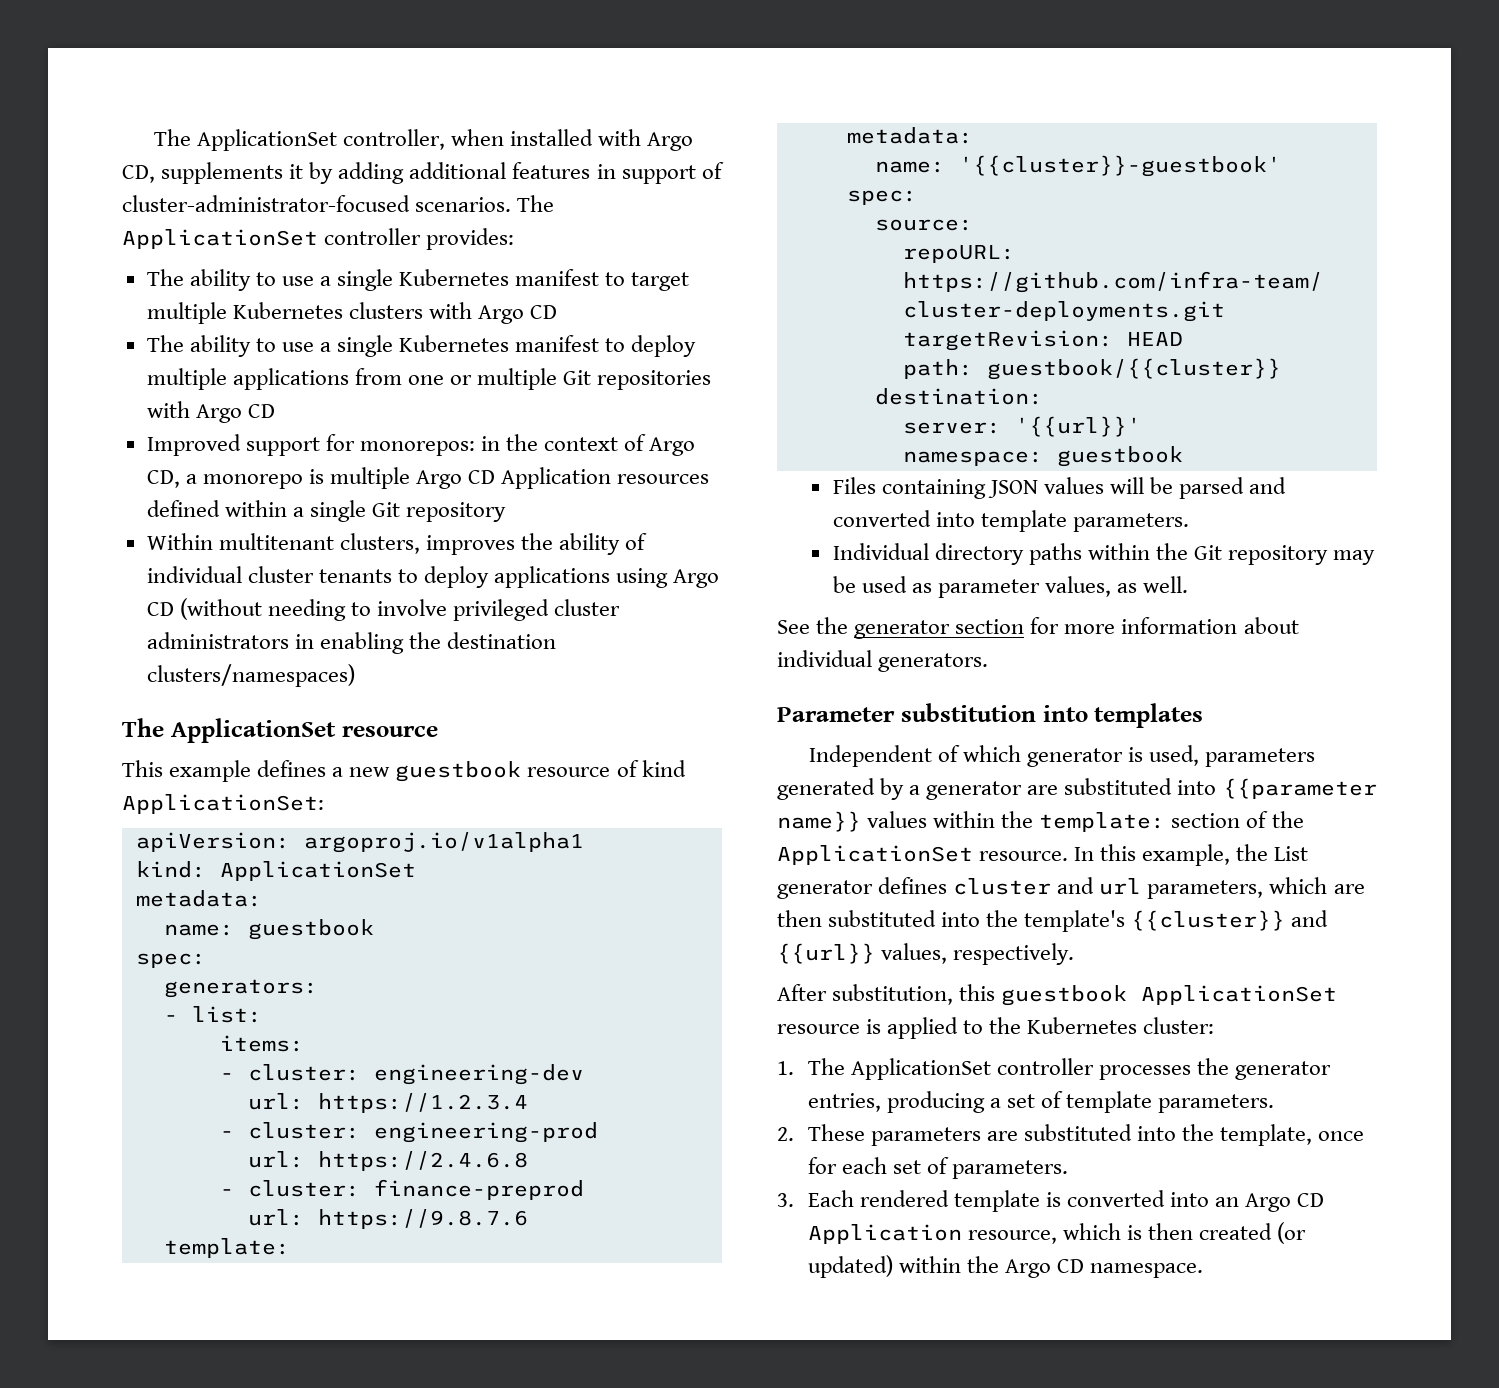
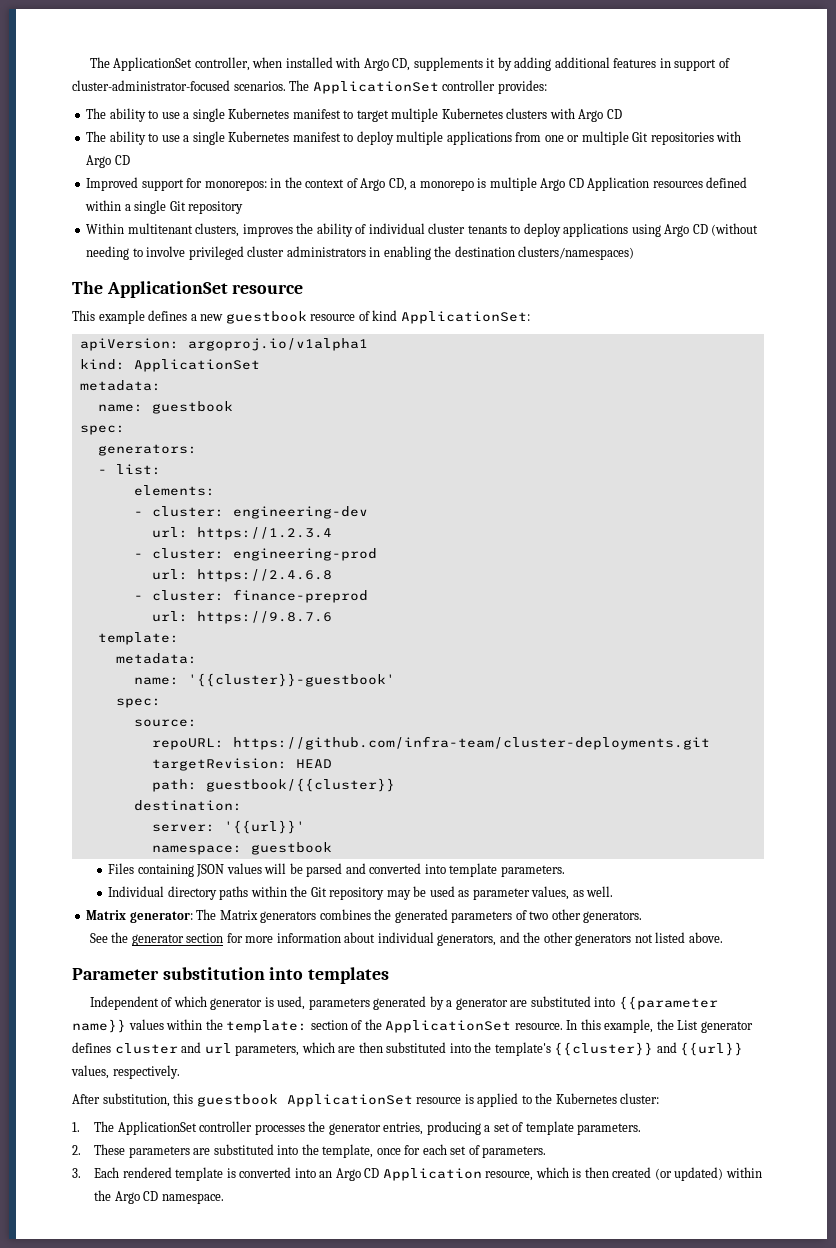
- items:
+ elements:
+ Matrix generator: The Matrix generators combines the generated parameters of two other generators.
- See the generator section for more information about individual generators.
+ See the generator section for more information about individual generators, and the other generators not listed above.

